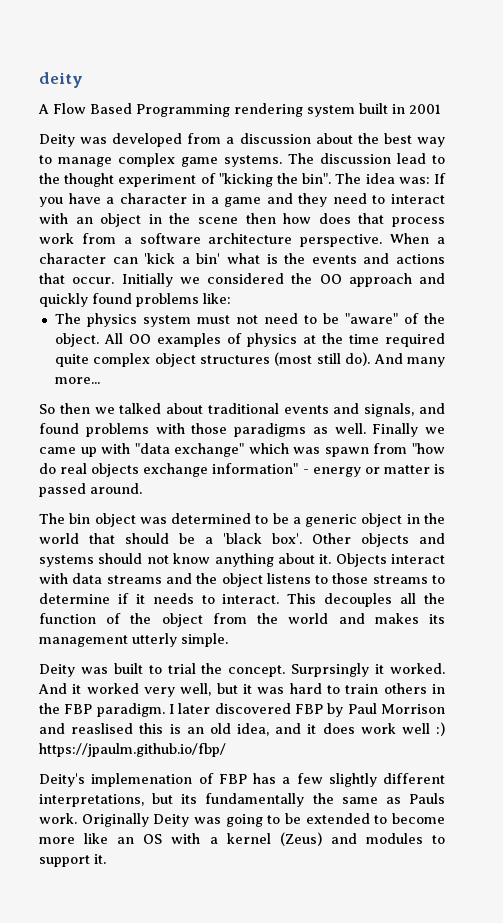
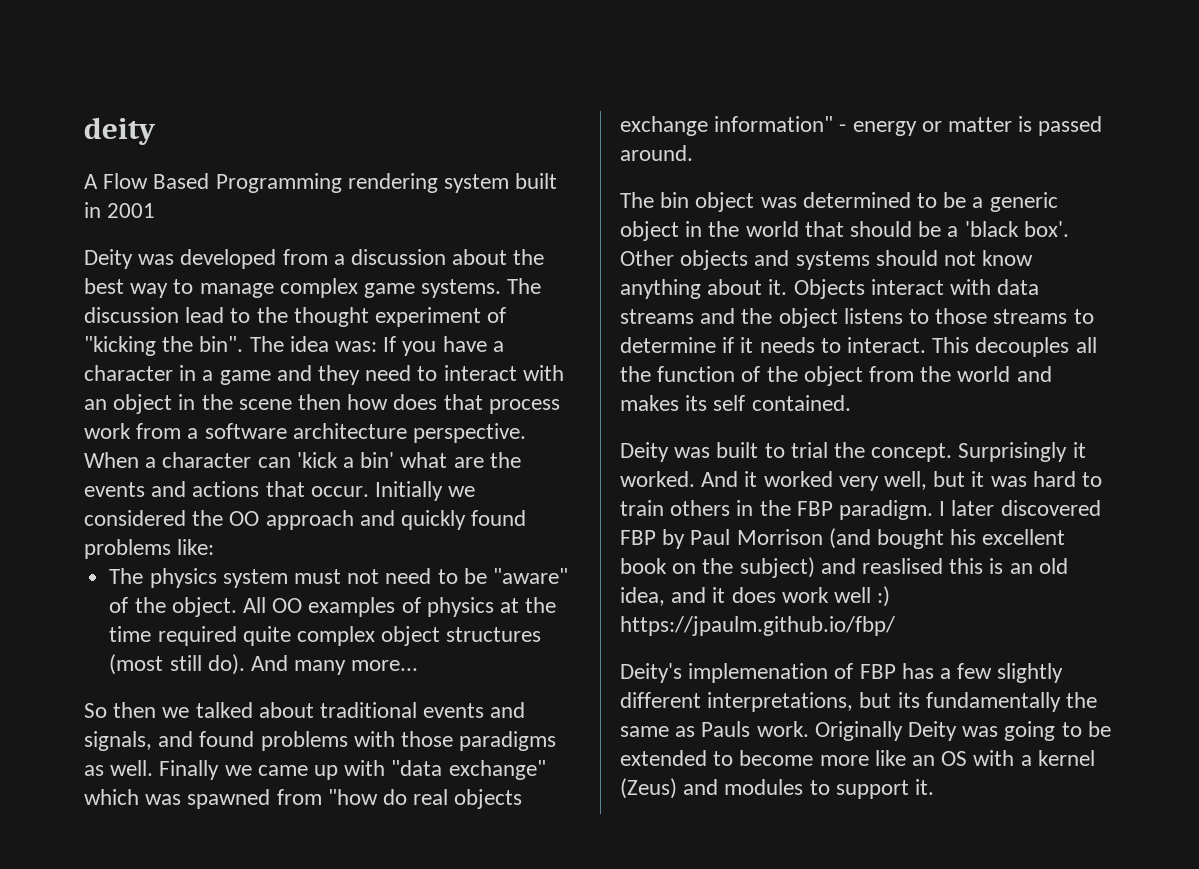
- When a character can 'kick a bin' what is the events and actions that occur.
+ When a character can 'kick a bin' what are the events and actions that occur.
- Finally we came up with "data exchange" which was spawn from "how do real objects exchange information" - energy or matter is passed around.
+ Finally we came up with "data exchange" which was spawned from "how do real objects exchange information" - energy or matter is passed around.
- This decouples all the function of the object from the world and makes its management utterly simple.
+ This decouples all the function of the object from the world and makes its self contained.
- Surprsingly it worked.
+ Surprisingly it worked.
- I later discovered FBP by Paul Morrison and reaslised this is an old idea, and it does work well :) https://jpaulm.github.io/fbp/
+ I later discovered FBP by Paul Morrison (and bought his excellent book on the subject) and reaslised this is an old idea, and it does work well :) https://jpaulm.github.io/fbp/

